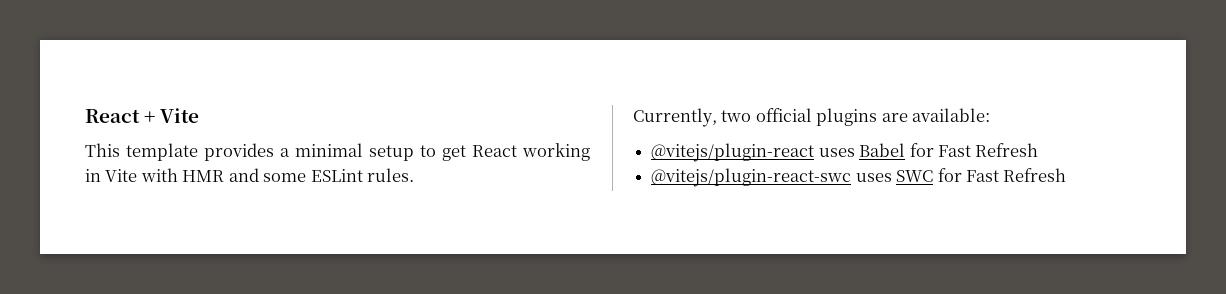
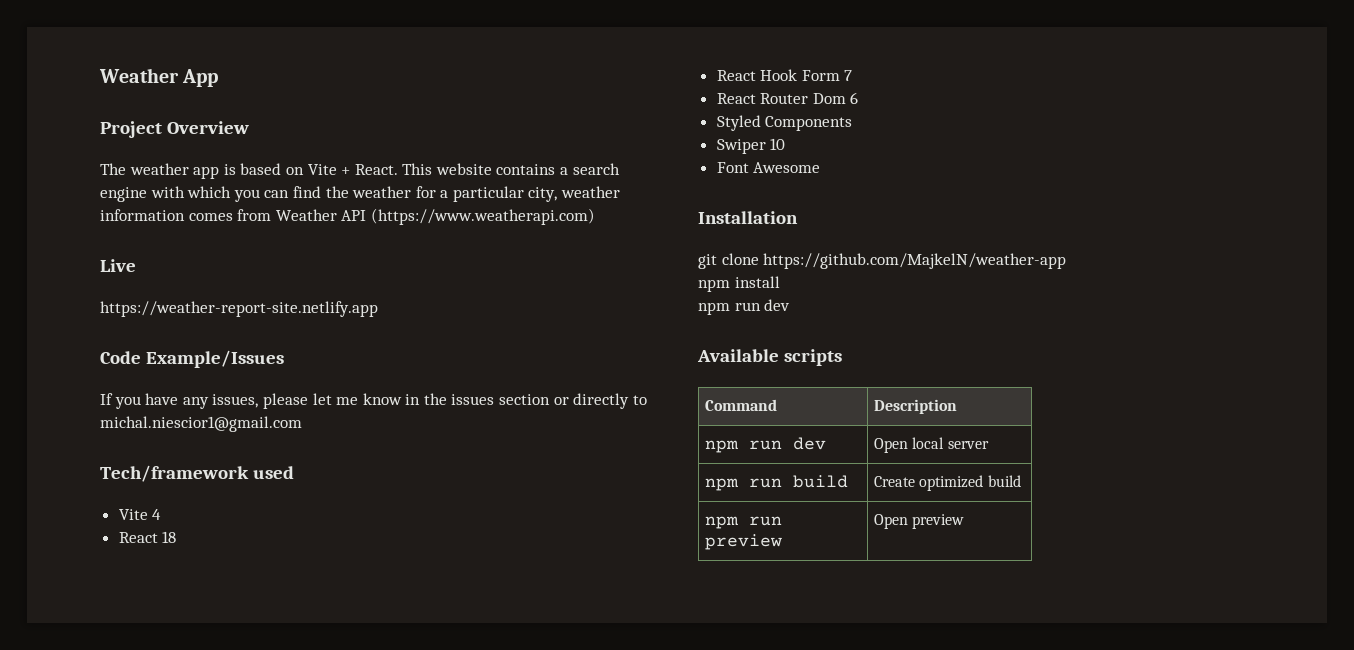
- React + Vite
- This template provides a minimal setup to get React working in Vite with HMR and some ESLint rules.
- Currently, two official plugins are available:
- @vitejs/plugin-react uses Babel for Fast Refresh
- @vitejs/plugin-react-swc uses SWC for Fast Refresh
+ Weather App
+ Project Overview
+ The weather app is based on Vite + React. This website contains a search engine with which you can find the weather for a particular city, weather information comes from Weather API (https://www.weatherapi.com)
+ Live
+ https://weather-report-site.netlify.app
+ Code Example/Issues
+ If you have any issues, please let me know in the issues section or directly to michal.niescior1@gmail.com
+ Tech/framework used
+ Vite 4
+ React 18
+ React Hook Form 7
+ React Router Dom 6
+ Styled Components
+ Swiper 10
+ Font Awesome
+ Installation
+ git clone https://github.com/MajkelN/weather-app
+ npm install
+ npm run dev
+ Available scripts
+ Command | Description
+ npm run dev | Open local server
+ npm run build | Create optimized build
+ npm run preview | Open preview

